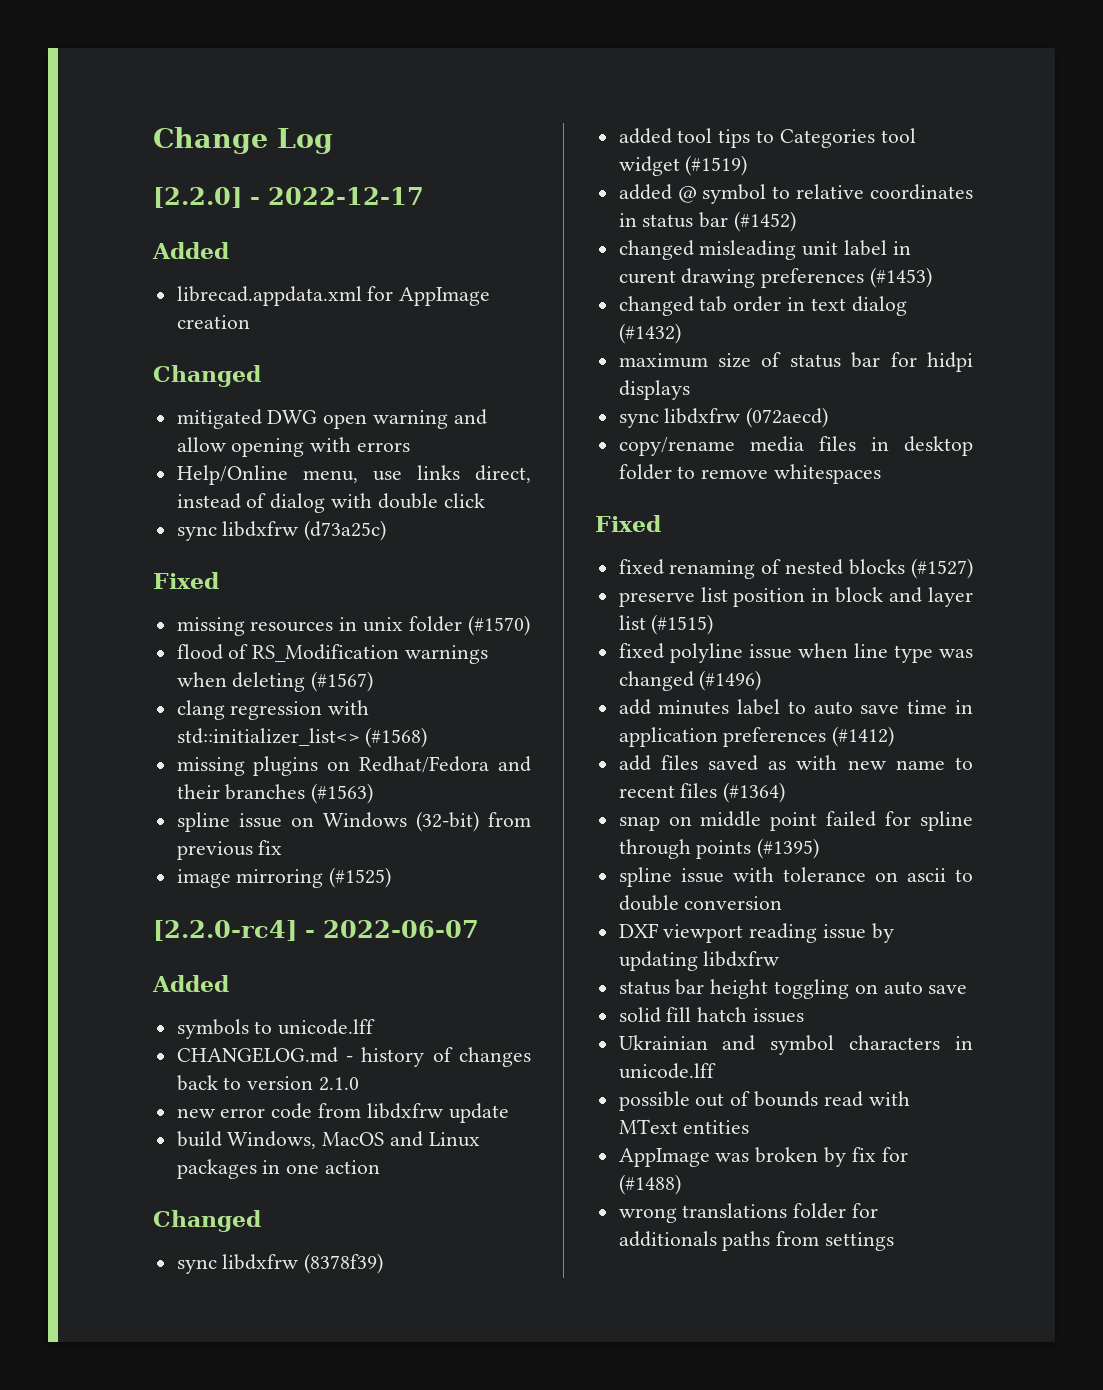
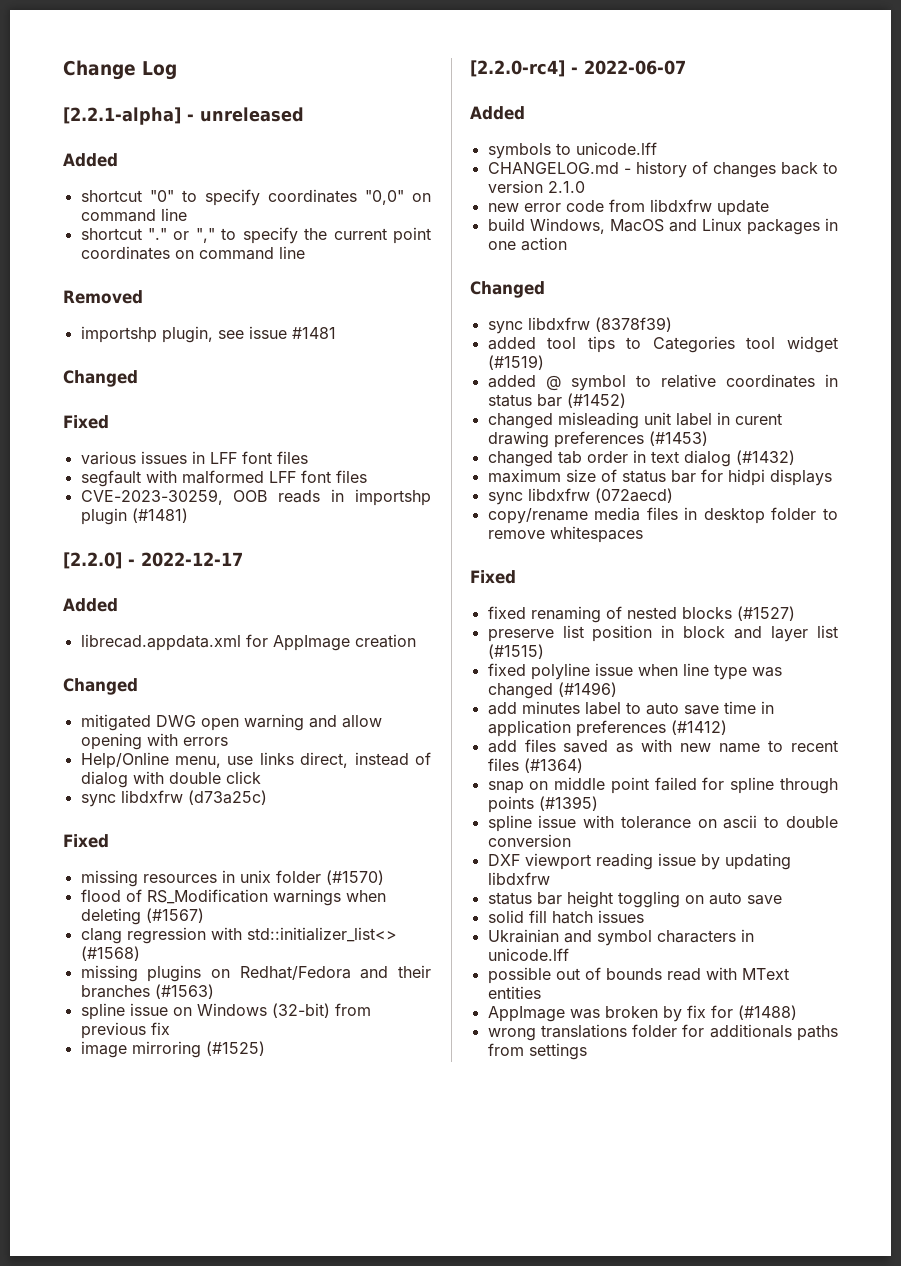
+ [2.2.1-alpha] - unreleased
+ Added
+ shortcut "0" to specify coordinates "0,0" on command line
+ shortcut "." or "," to specify the current point coordinates on command line
+ Removed
+ importshp plugin, see issue #1481
+ Changed
+ Fixed
+ various issues in LFF font files
+ segfault with malformed LFF font files
+ CVE-2023-30259, OOB reads in importshp plugin (#1481)

